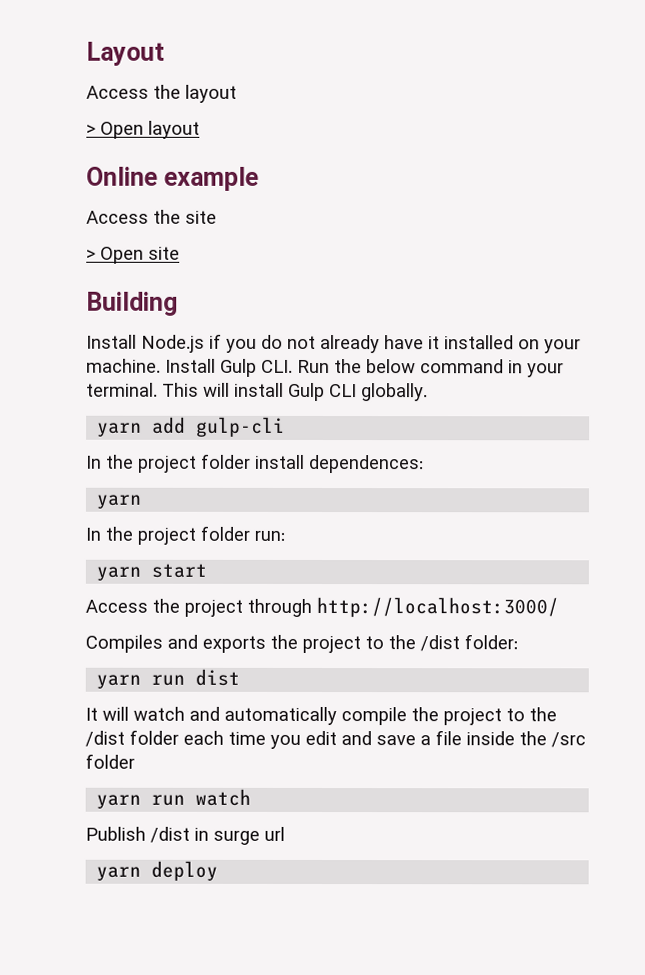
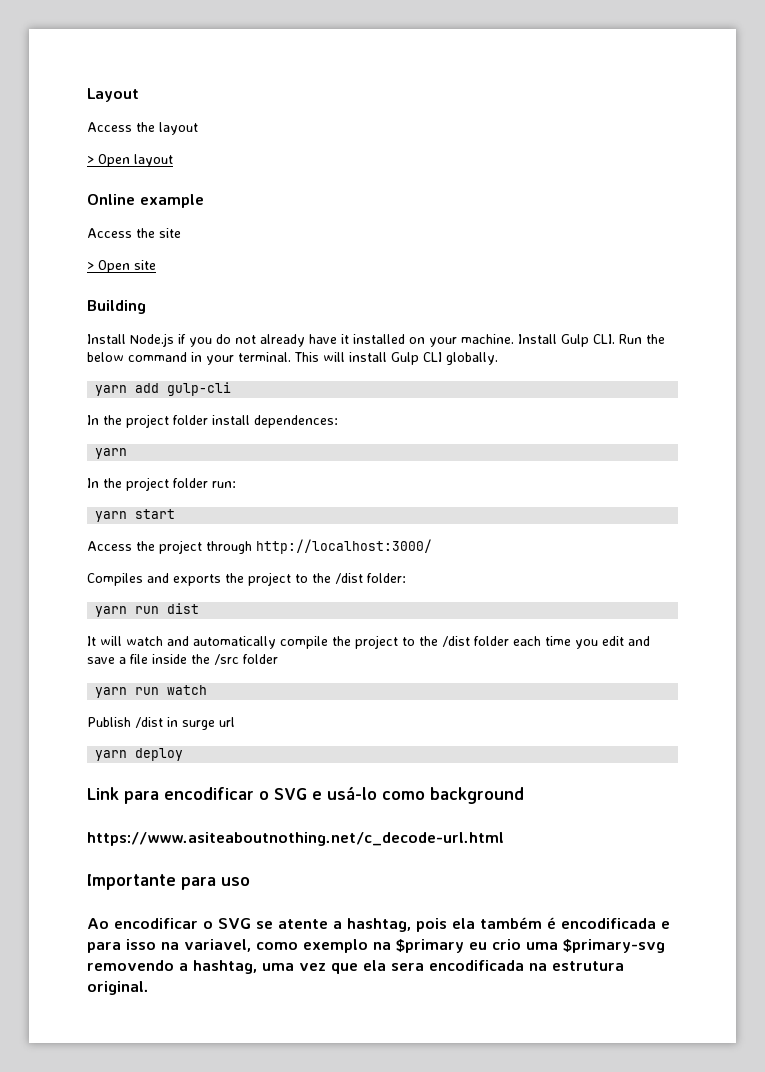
+ Link para encodificar o SVG e usá-lo como background
+ https://www.asiteaboutnothing.net/c_decode-url.html
+ Importante para uso
+ Ao encodificar o SVG se atente a hashtag, pois ela também é encodificada e para isso na variavel, como exemplo na $primary eu crio uma $primary-svg removendo a hashtag, uma vez que ela sera encodificada na estrutura original.

